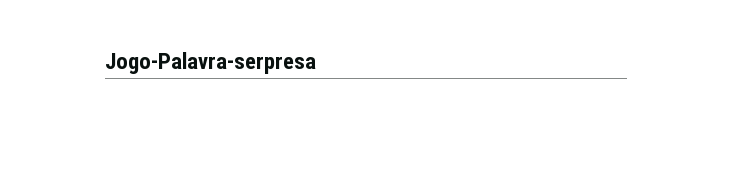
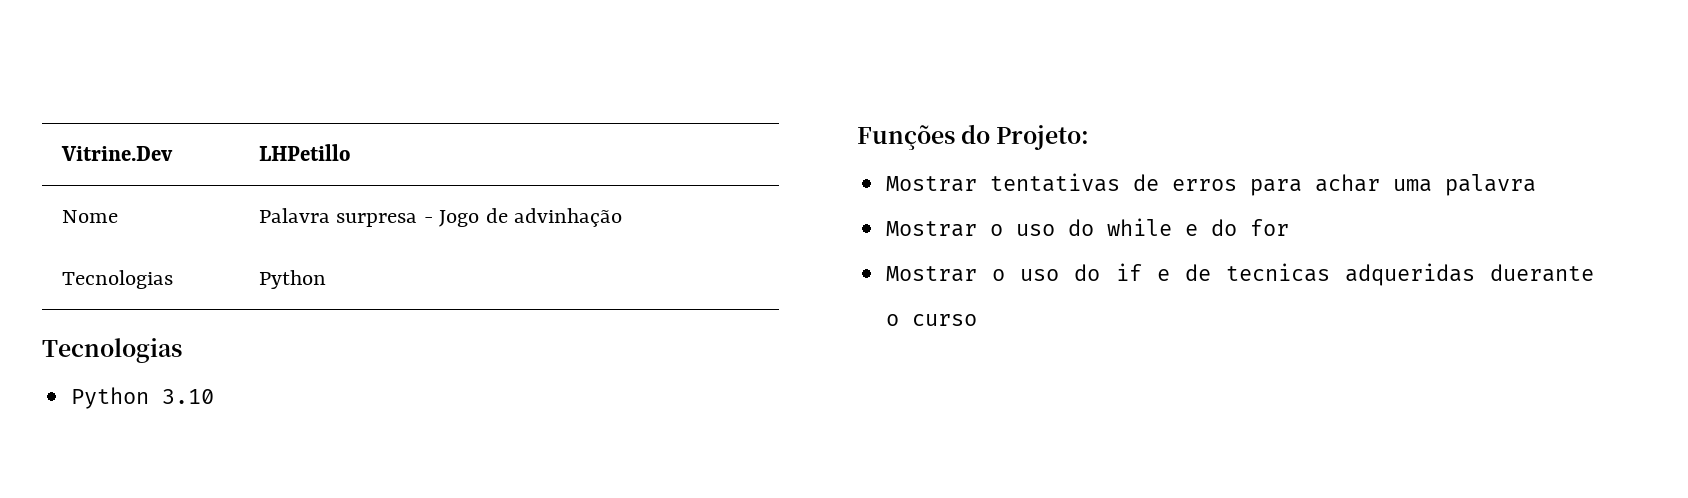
- Jogo-Palavra-serpresa
+ Vitrine.Dev | LHPetillo
+ Nome | Palavra surpresa - Jogo de advinhação
+ Tecnologias | Python
+ Tecnologias
+ Python 3.10
+ Funções do Projeto:
+ Mostrar tentativas de erros para achar uma palavra
+ Mostrar o uso do while e do for
+ Mostrar o uso do if e de tecnicas adqueridas duerante o curso

